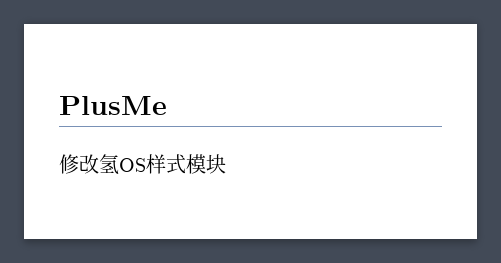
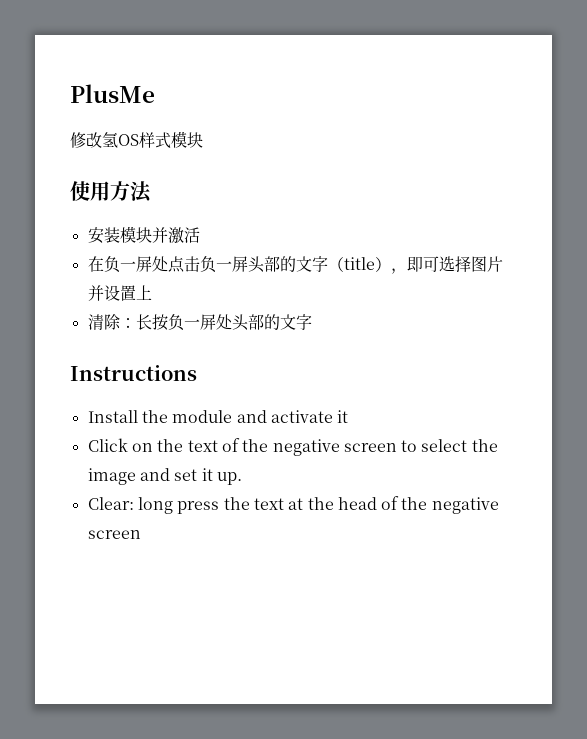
+ 使用方法
+ 安装模块并激活
+ 在负一屏处点击负一屏头部的文字（title），即可选择图片并设置上
+ 清除：长按负一屏处头部的文字
+ Instructions
+ Install the module and activate it
+ Click on the text of the negative screen to select the image and set it up.
+ Clear: long press the text at the head of the negative screen

